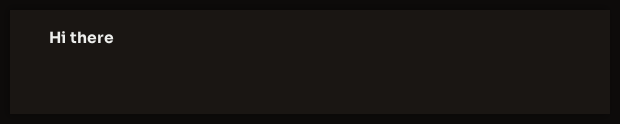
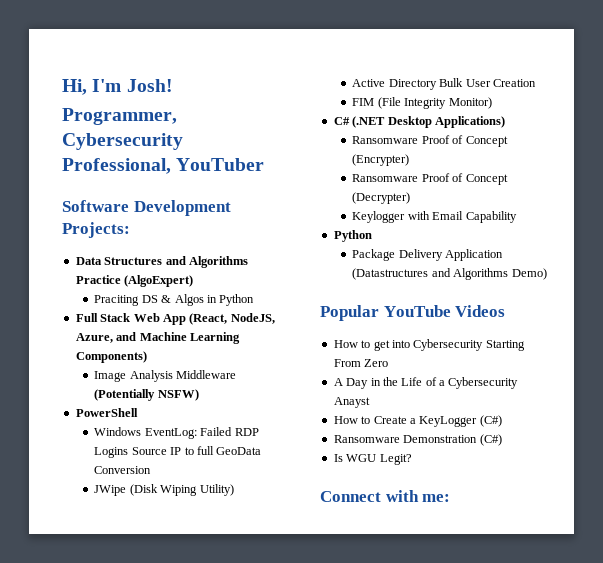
- Hi there
+ Hi, I'm Josh!
+ Programmer, Cybersecurity Professional, YouTuber
+ Software Development Projects:
+ Data Structures and Algorithms Practice (AlgoExpert)
+ Praciting DS & Algos in Python
+ Full Stack Web App (React, NodeJS, Azure, and Machine Learning Components)
+ Image Analysis Middleware (Potentially NSFW)
+ PowerShell
+ Windows EventLog: Failed RDP Logins Source IP to full GeoData Conversion
+ JWipe (Disk Wiping Utility)
+ Active Directory Bulk User Creation
+ FIM (File Integrity Monitor)
+ C# (.NET Desktop Applications)
+ Ransomware Proof of Concept (Encrypter)
+ Ransomware Proof of Concept (Decrypter)
+ Keylogger with Email Capability
+ Python
+ Package Delivery Application (Datastructures and Algorithms Demo)
+ Popular YouTube Videos
+ How to get into Cybersecurity Starting From Zero
+ A Day in the Life of a Cybersecurity Anayst
+ How to Create a KeyLogger (C#)
+ Ransomware Demonstration (C#)
+ Is WGU Legit?
+ Connect with me:

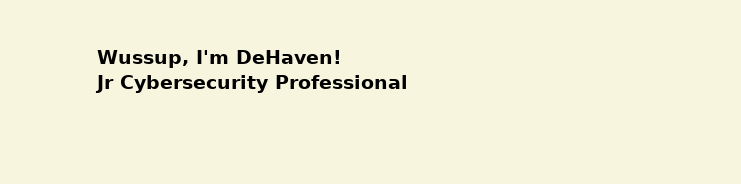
- Hi, I'm Josh!
- Programmer, Cybersecurity Professional, YouTuber
- Software Development Projects:
- Data Structures and Algorithms Practice (AlgoExpert)
- Praciting DS & Algos in Python
- Full Stack Web App (React, NodeJS, Azure, and Machine Learning Components)
- Image Analysis Middleware (Potentially NSFW)
- PowerShell
- Windows EventLog: Failed RDP Logins Source IP to full GeoData Conversion
- JWipe (Disk Wiping Utility)
- Active Directory Bulk User Creation
- FIM (File Integrity Monitor)
- C# (.NET Desktop Applications)
- Ransomware Proof of Concept (Encrypter)
- Ransomware Proof of Concept (Decrypter)
- Keylogger with Email Capability
- Python
- Package Delivery Application (Datastructures and Algorithms Demo)
- Popular YouTube Videos
- How to get into Cybersecurity Starting From Zero
- A Day in the Life of a Cybersecurity Anayst
- How to Create a KeyLogger (C#)
- Ransomware Demonstration (C#)
- Is WGU Legit?
- Connect with me:
+ Wussup, I'm DeHaven!
+ Jr Cybersecurity Professional

